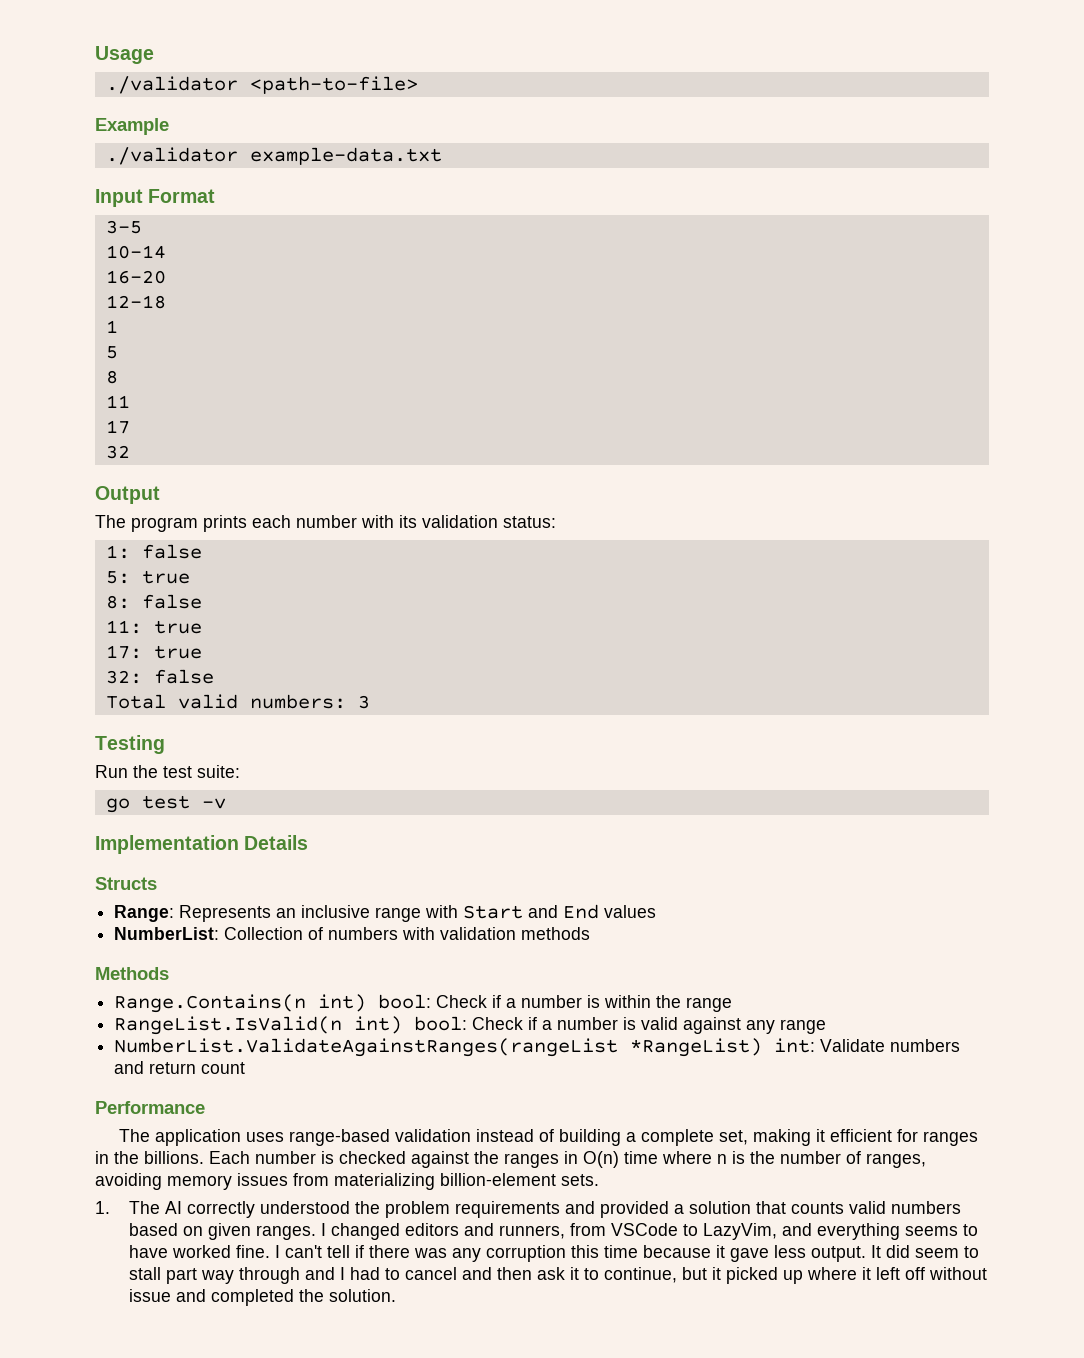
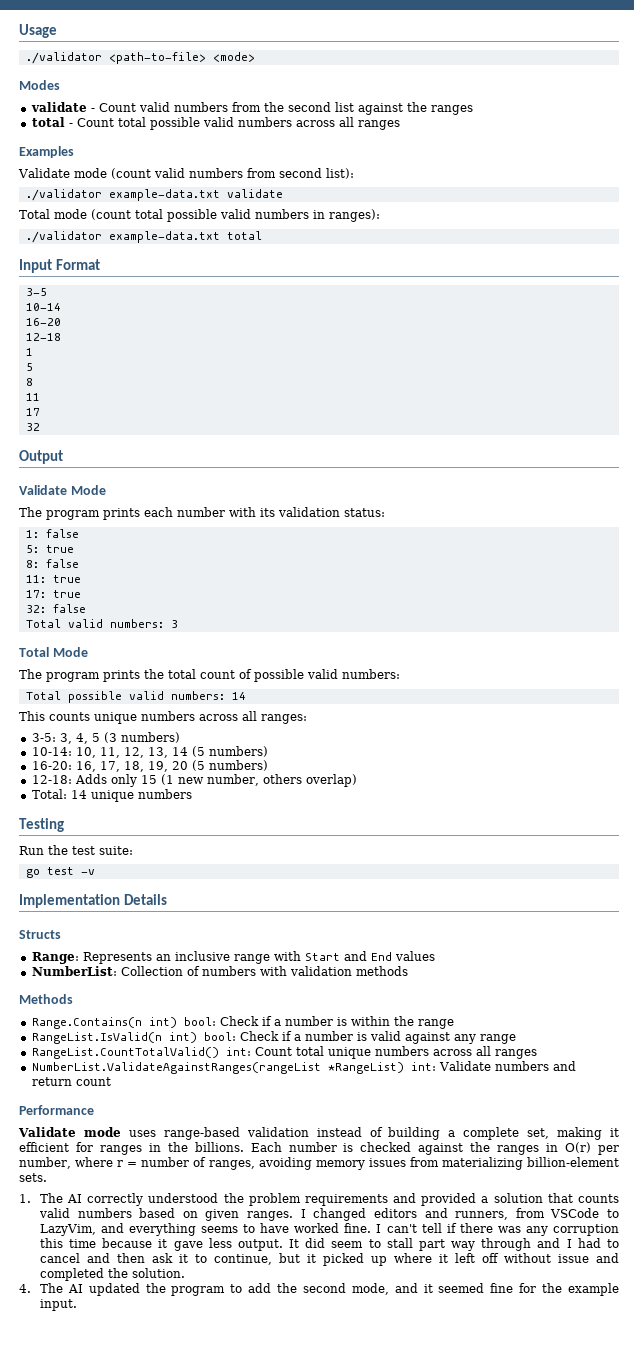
- ./validator <path-to-file>
- Example
- ./validator example-data.txt
+ ./validator <path-to-file> <mode>
+ Modes
+ validate - Count valid numbers from the second list against the ranges
+ total - Count total possible valid numbers across all ranges
+ Examples
+ Validate mode (count valid numbers from second list):
+ ./validator example-data.txt validate
+ Total mode (count total possible valid numbers in ranges):
+ ./validator example-data.txt total
+ Validate Mode
+ Total Mode
+ The program prints the total count of possible valid numbers:
+ Total possible valid numbers: 14
+ This counts unique numbers across all ranges:
+ 3-5: 3, 4, 5 (3 numbers)
+ 10-14: 10, 11, 12, 13, 14 (5 numbers)
+ 16-20: 16, 17, 18, 19, 20 (5 numbers)
+ 12-18: Adds only 15 (1 new number, others overlap)
+ Total: 14 unique numbers
+ RangeList.CountTotalValid() int: Count total unique numbers across all ranges
- The application uses range-based validation instead of building a complete set, making it efficient for ranges in the billions.
+ Validate mode uses range-based validation instead of building a complete set, making it efficient for ranges in the billions.
- Each number is checked against the ranges in O(n) time where n is the number of ranges, avoiding memory issues from materializing billion-element sets.
+ Each number is checked against the ranges in O(r) per number, where r = number of ranges, avoiding memory issues from materializing billion-element sets.
+ 4. The AI updated the program to add the second mode, and it seemed fine for the example input.

